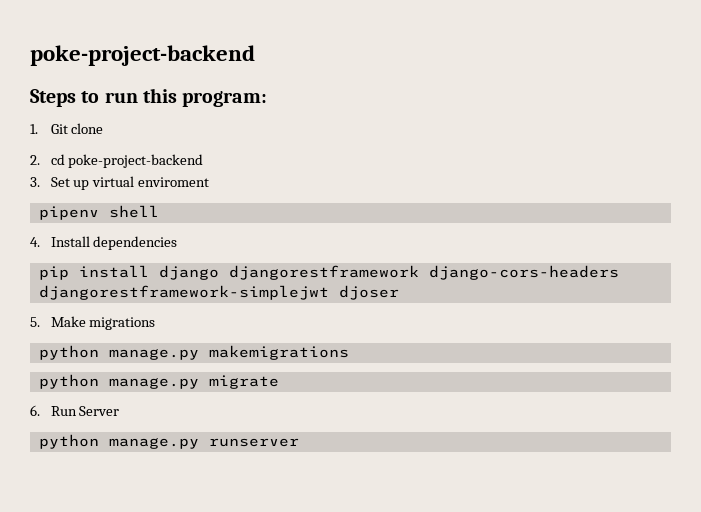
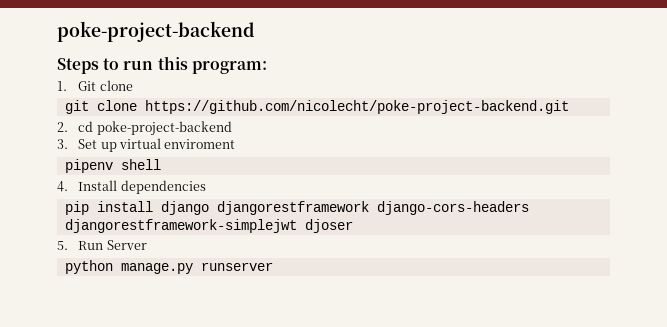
+ git clone https://github.com/nicolecht/poke-project-backend.git
- 5. Make migrations
- python manage.py makemigrations
- python manage.py migrate
- 6. Run Server
+ 5. Run Server

